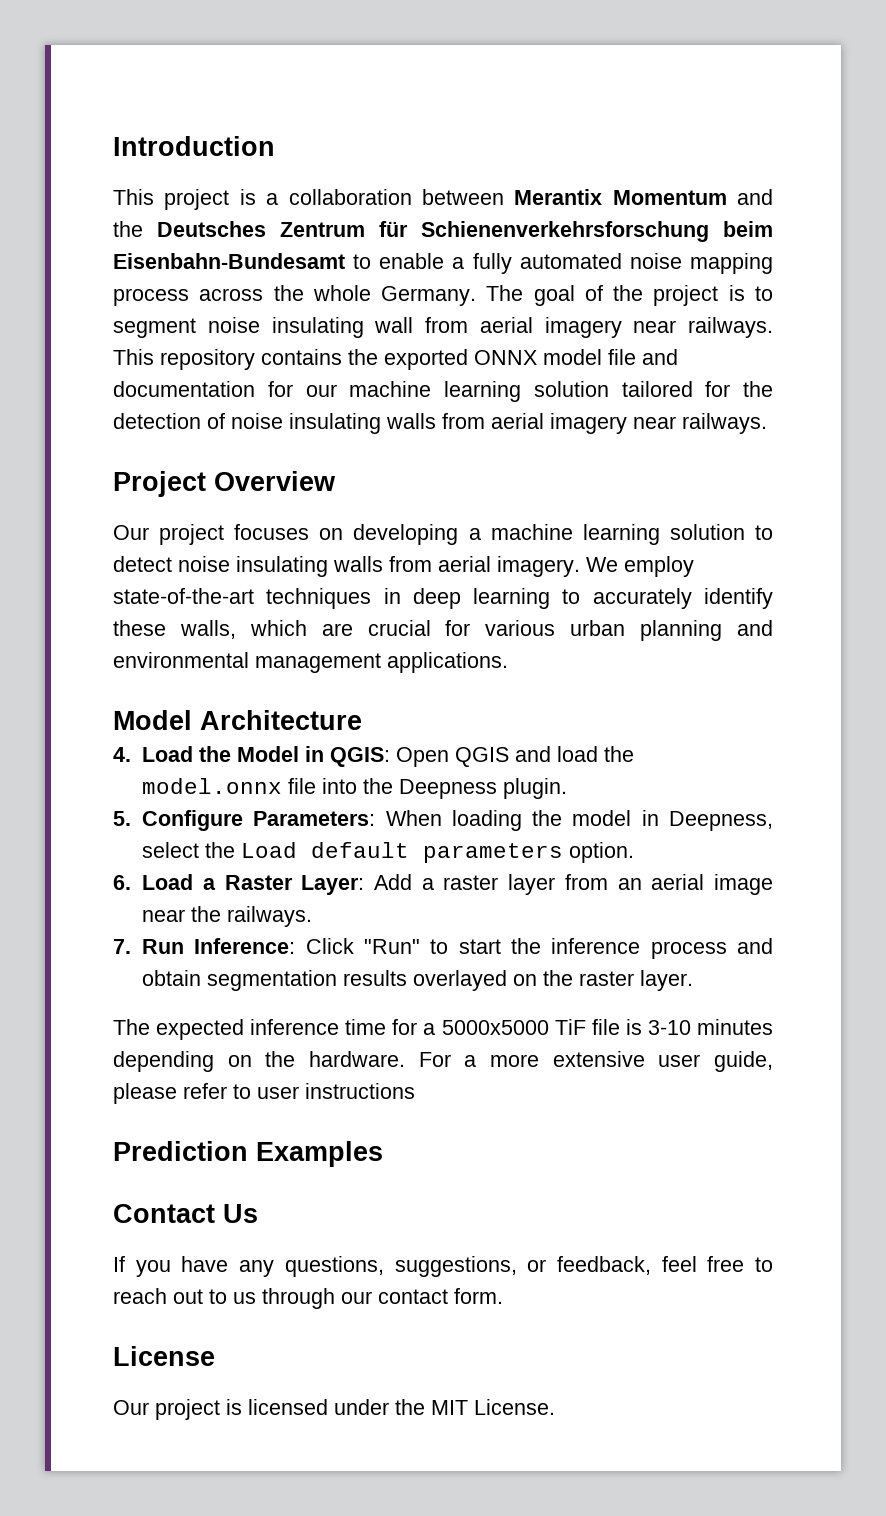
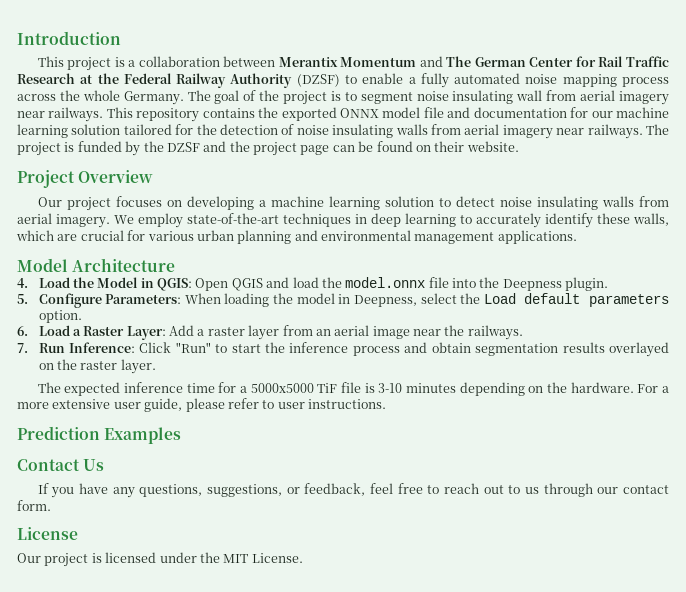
- This project is a collaboration between Merantix Momentum and the Deutsches Zentrum für Schienenverkehrsforschung beim Eisenbahn-Bundesamt to enable a fully automated noise mapping process across the whole Germany.
+ This project is a collaboration between Merantix Momentum and The German Center for Rail Traffic Research at the Federal Railway Authority (DZSF) to enable a fully automated noise mapping process across the whole Germany.
+ The project is funded by the DZSF and the project page can be found on their website.
- For a more extensive user guide, please refer to user instructions
+ For a more extensive user guide, please refer to user instructions.

